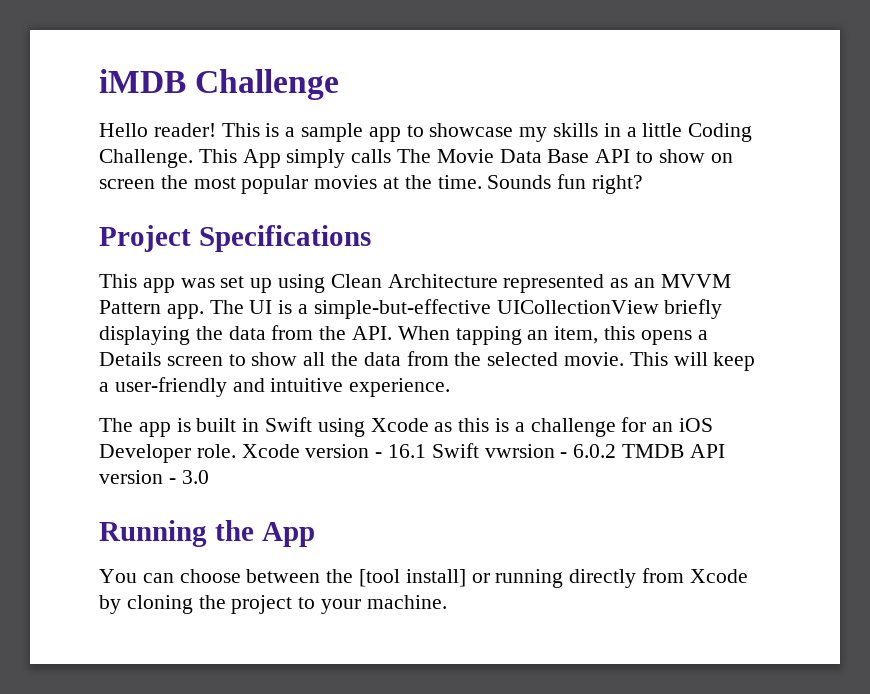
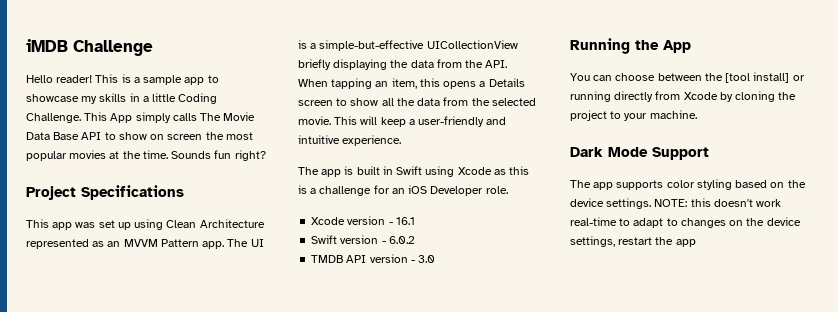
- The app is built in Swift using Xcode as this is a challenge for an iOS Developer role. Xcode version - 16.1 Swift vwrsion - 6.0.2 TMDB API version - 3.0
+ The app is built in Swift using Xcode as this is a challenge for an iOS Developer role.
+ Xcode version - 16.1
+ Swift version - 6.0.2
+ TMDB API version - 3.0
+ Dark Mode Support
+ The app supports color styling based on the device settings. NOTE: this doesn't work real-time to adapt to changes on the device settings, restart the app

